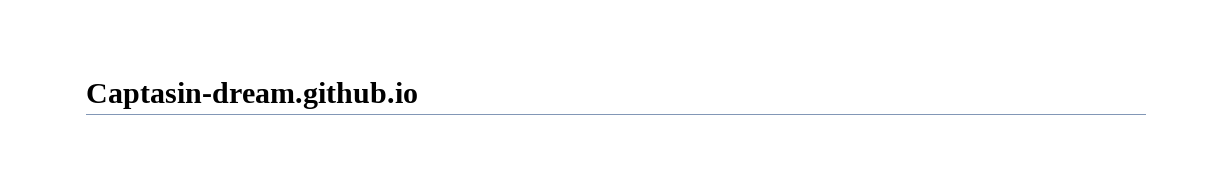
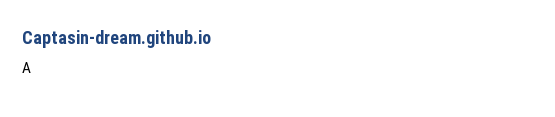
+ A

